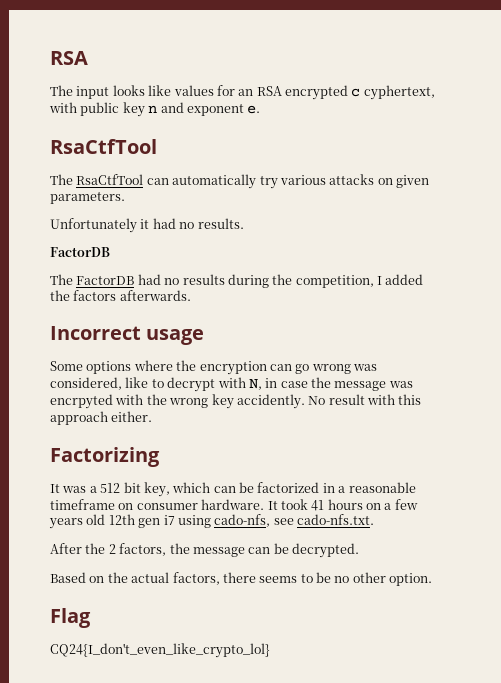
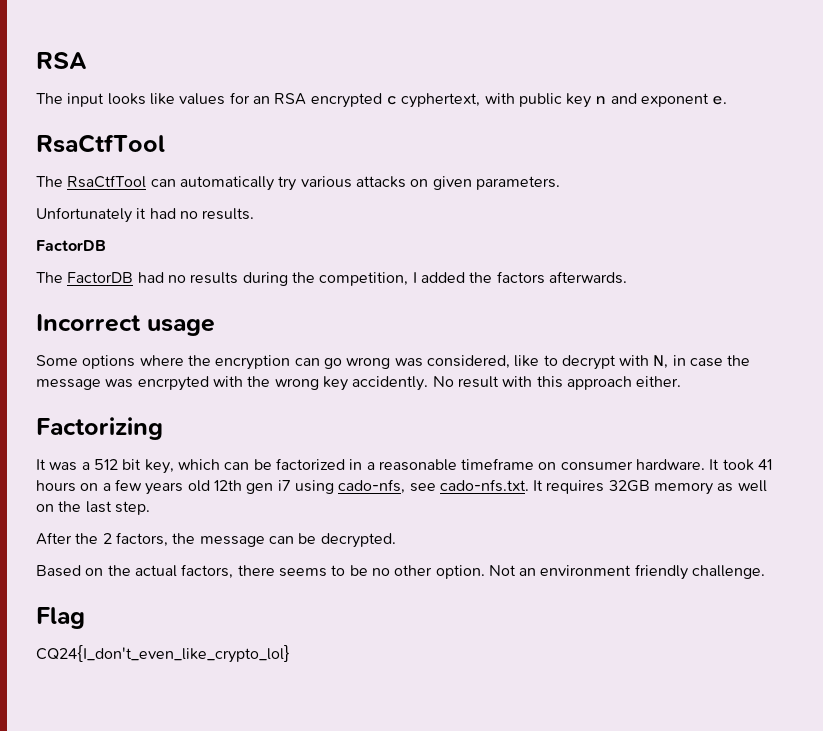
- It took 41 hours on a few years old 12th gen i7 using cado-nfs, see cado-nfs.txt.
+ It took 41 hours on a few years old 12th gen i7 using cado-nfs, see cado-nfs.txt. It requires 32GB memory as well on the last step.
+ Not an environment friendly challenge.

